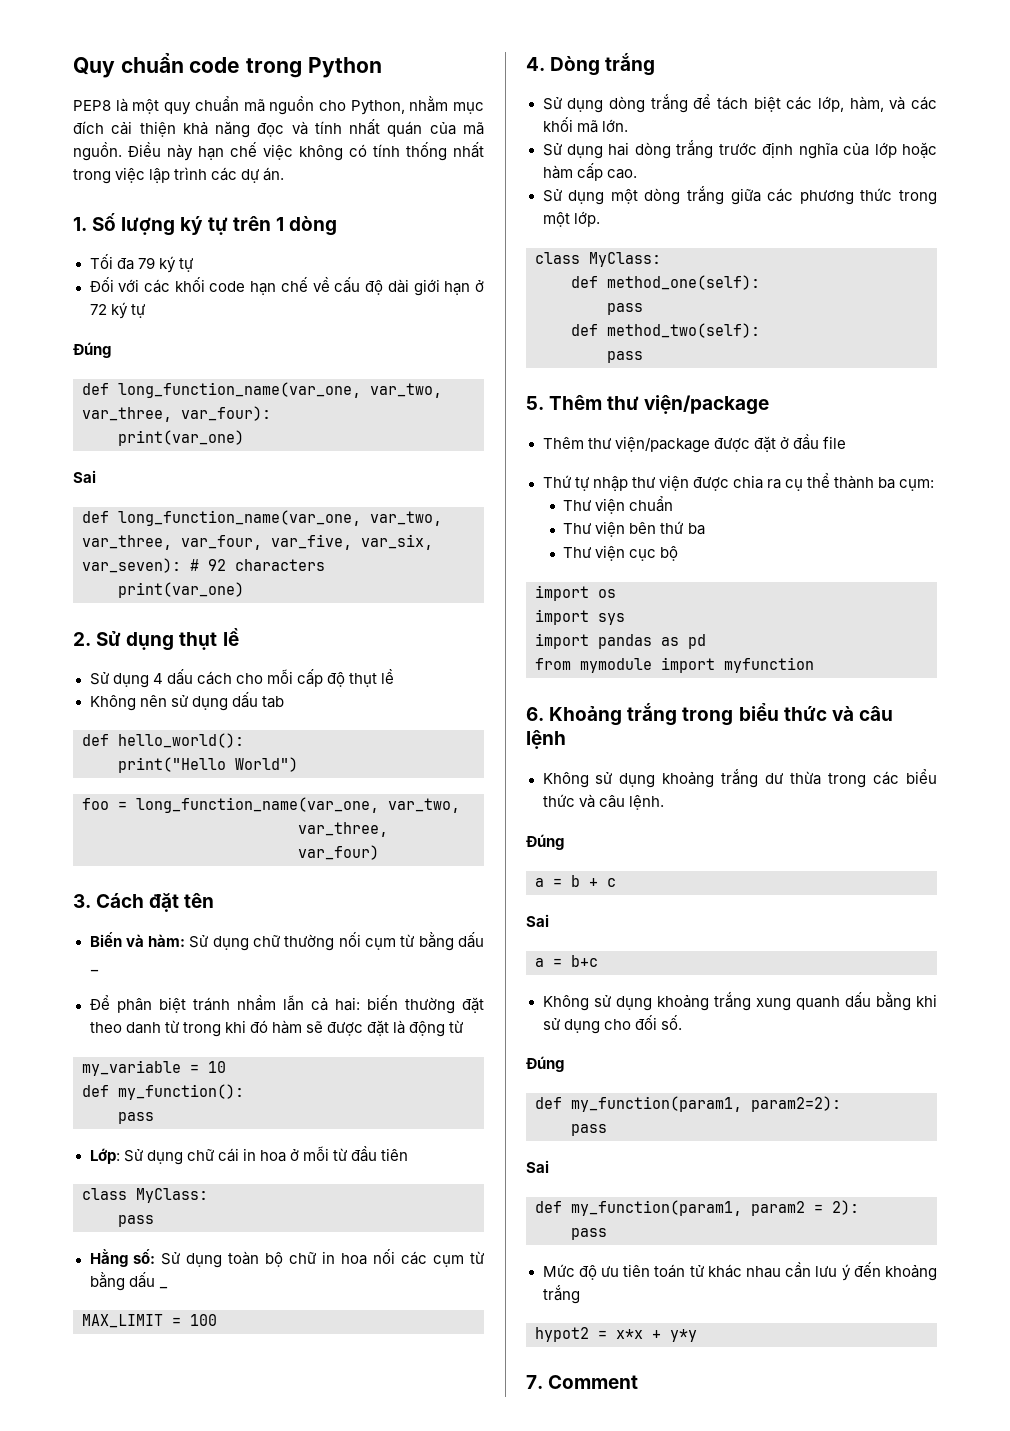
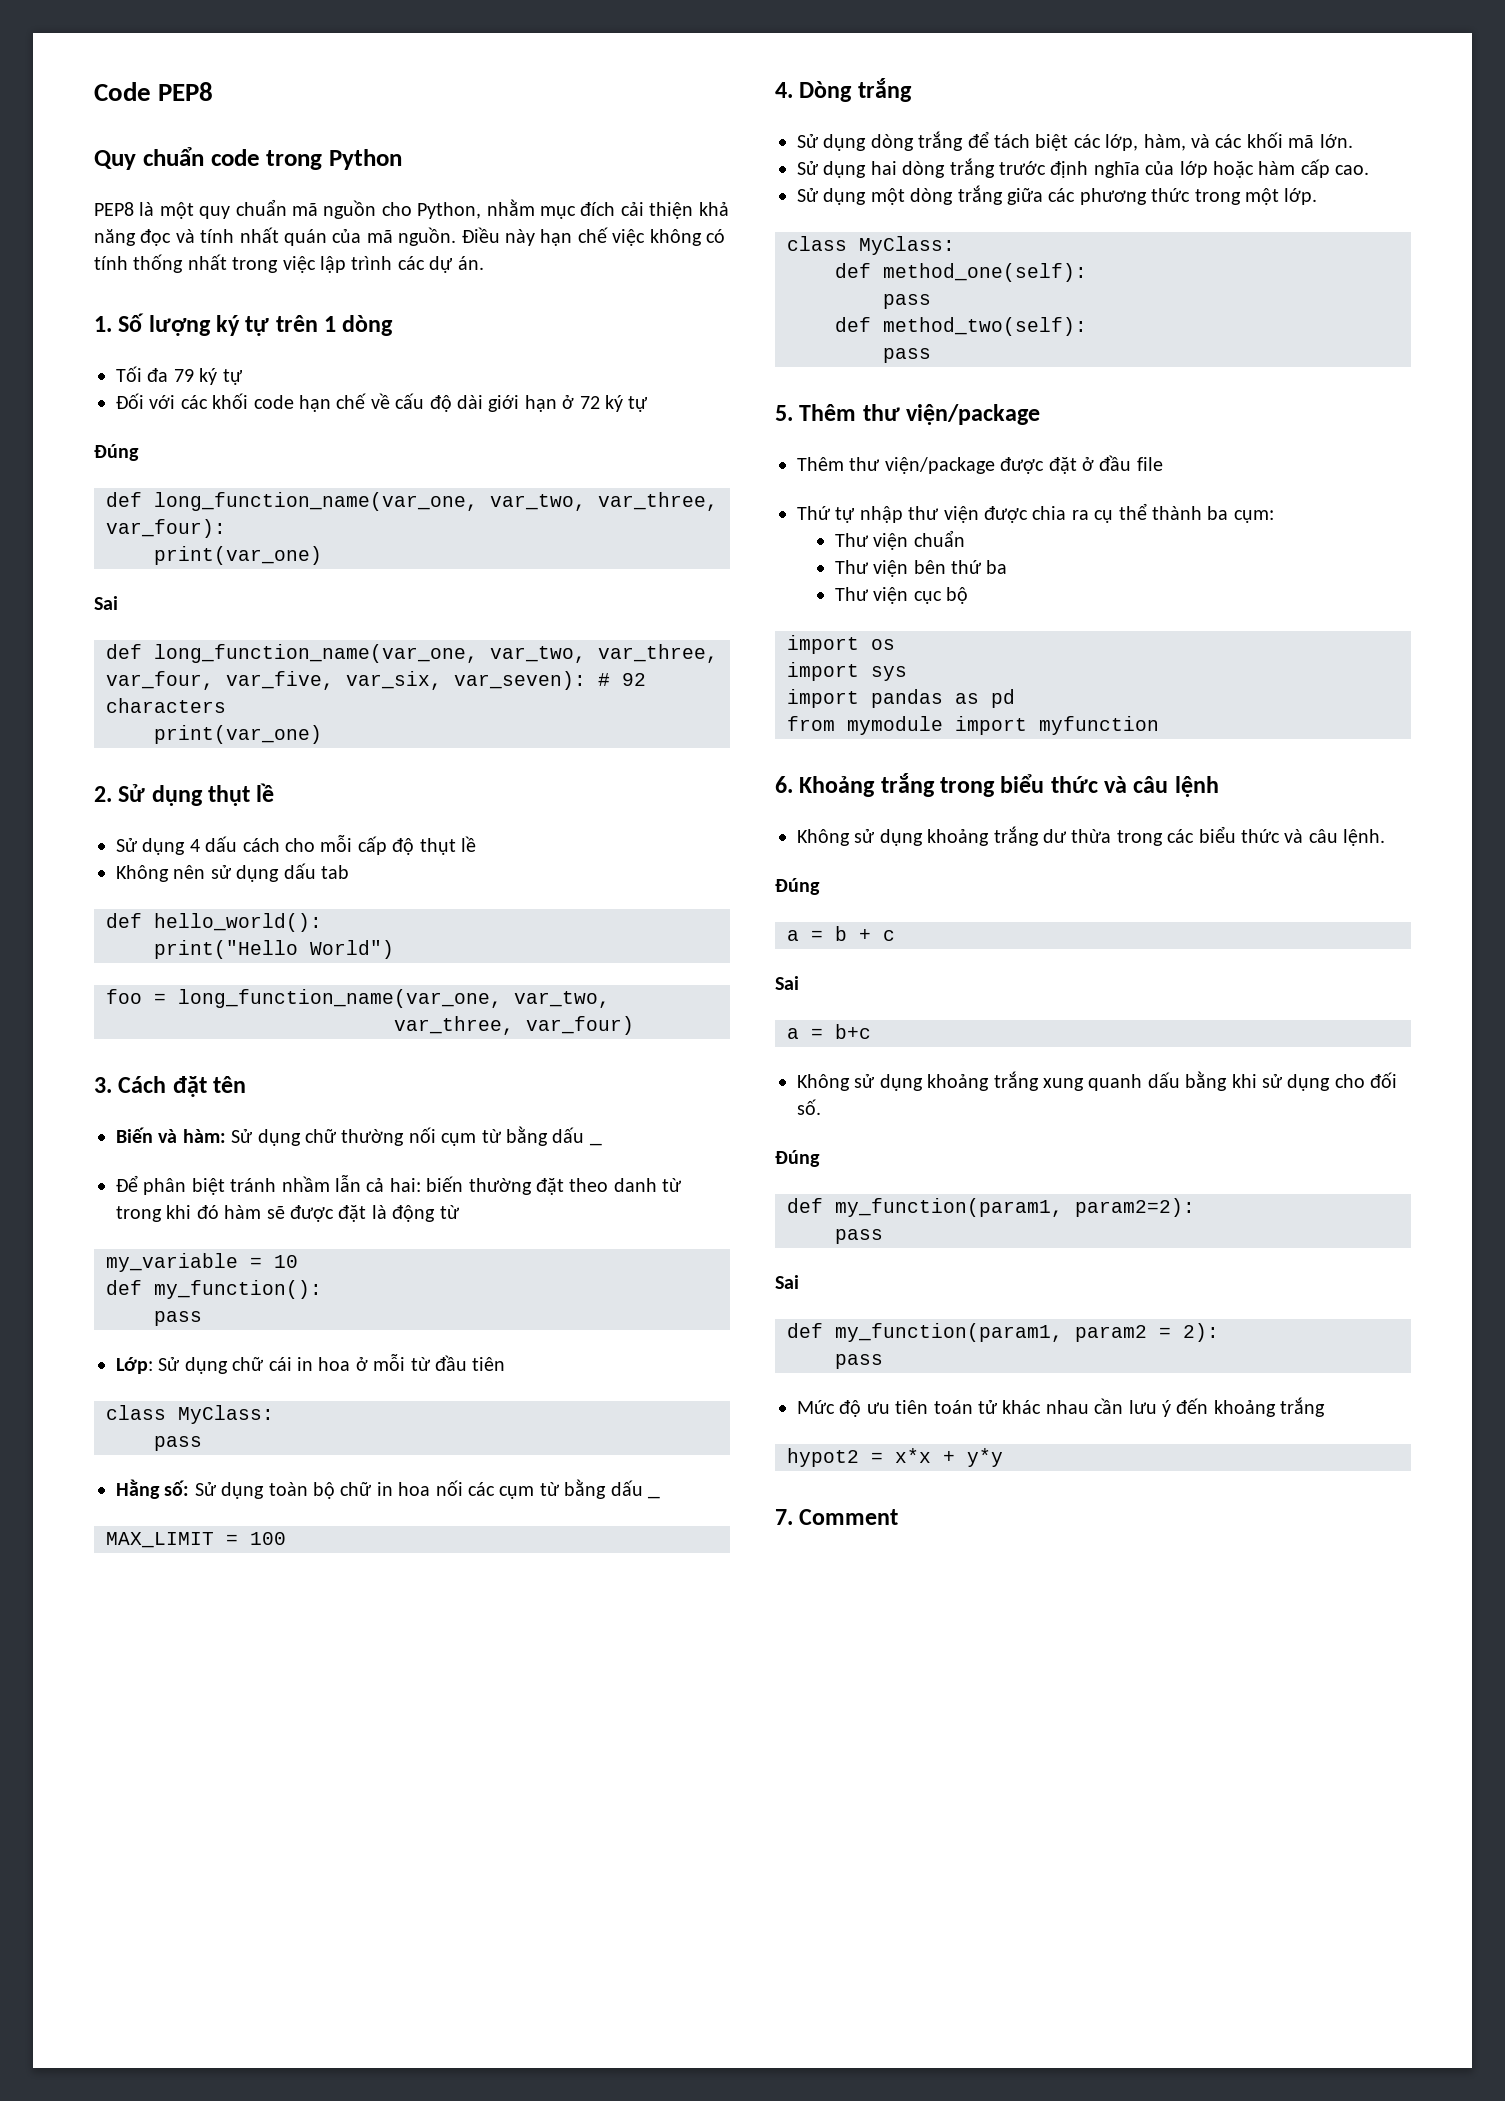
+ Code PEP8

